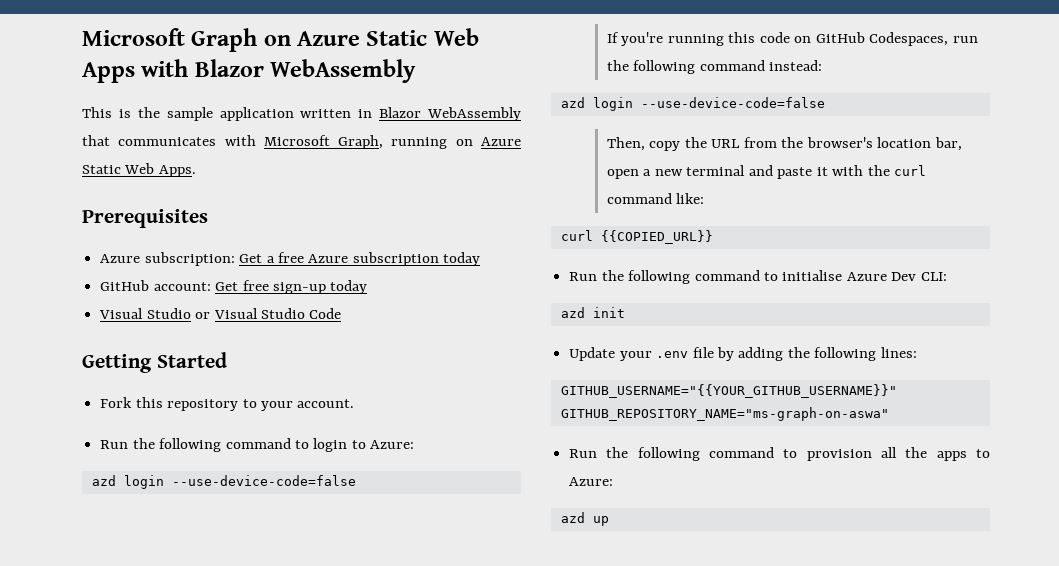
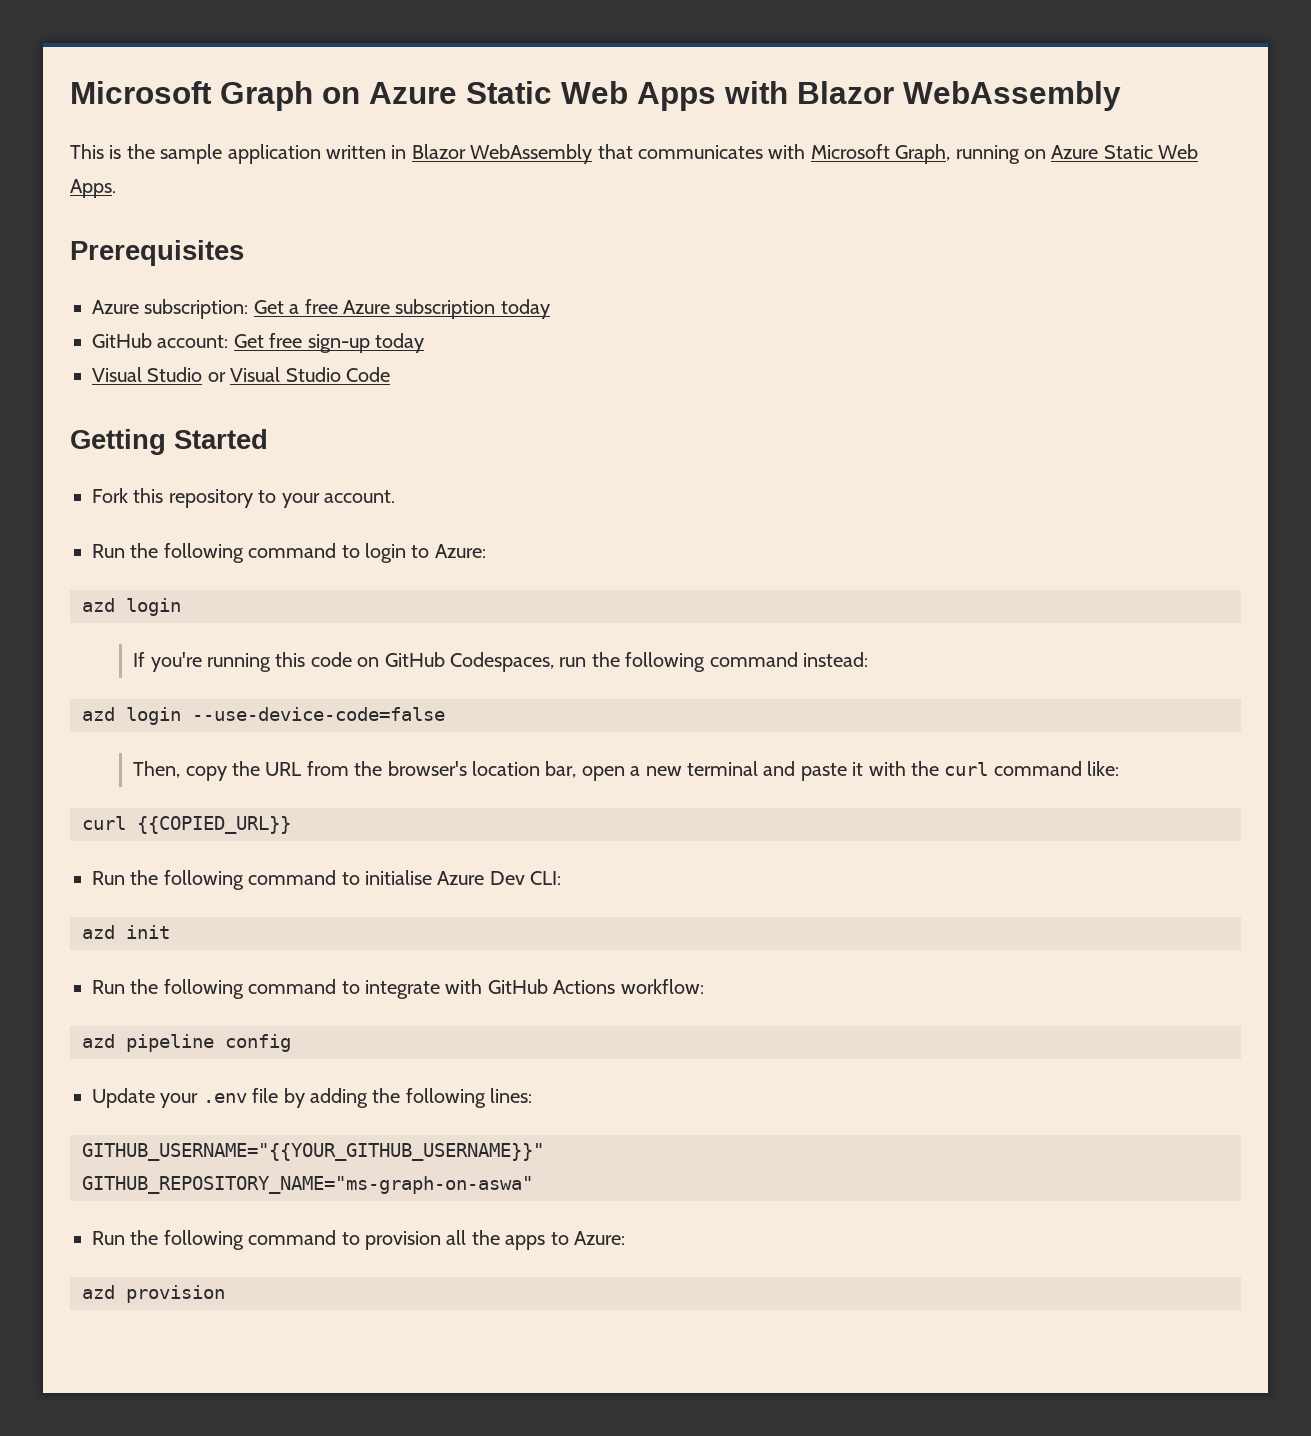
  Run the following command to login to Azure:
- azd login --use-device-code=false
+ azd login
+ Run the following command to integrate with GitHub Actions workflow:
+ azd pipeline config
- azd up
+ azd provision

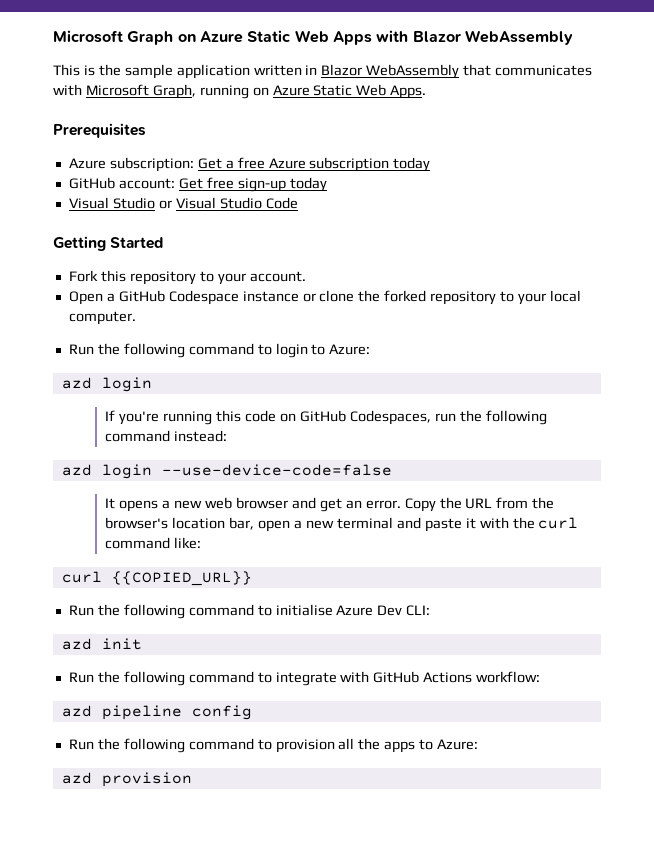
+ Open a GitHub Codespace instance or clone the forked repository to your local computer.
- Then, copy the URL from the browser's location bar, open a new terminal and paste it with the curl command like:
+ It opens a new web browser and get an error. Copy the URL from the browser's location bar, open a new terminal and paste it with the curl command like:
- Update your .env file by adding the following lines:
- GITHUB_USERNAME="{{YOUR_GITHUB_USERNAME}}"
- GITHUB_REPOSITORY_NAME="ms-graph-on-aswa"

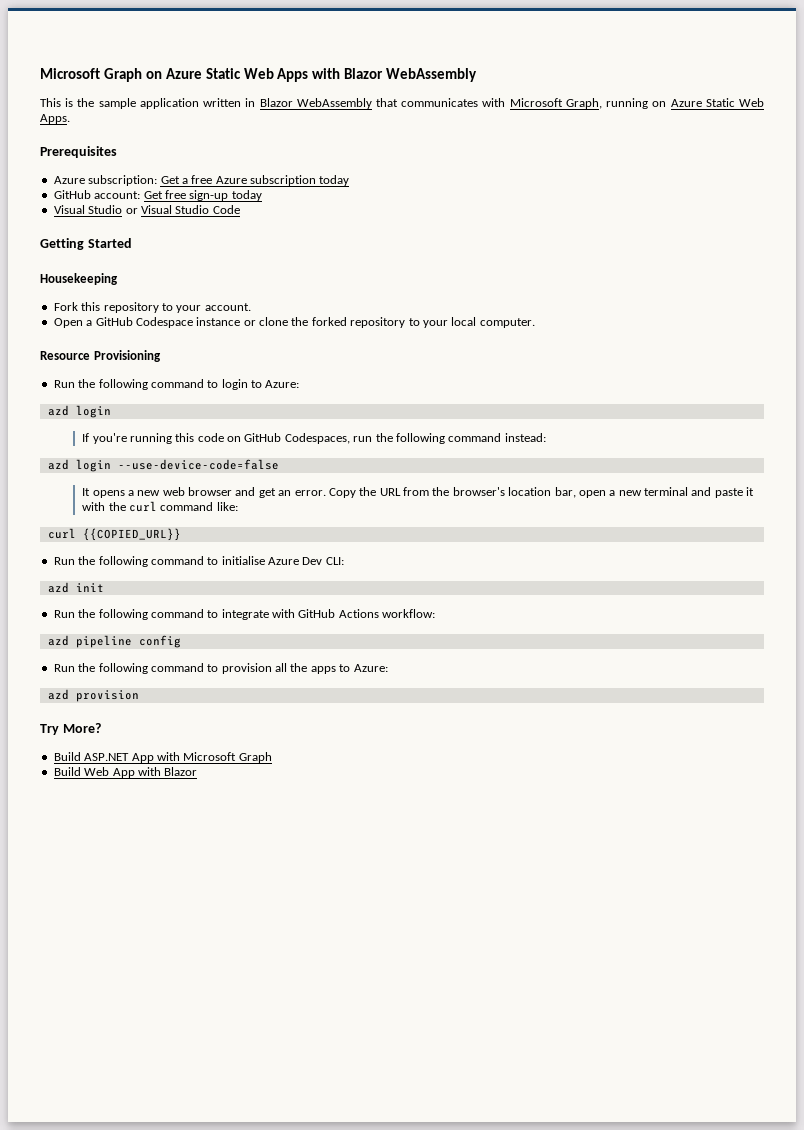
+ Housekeeping
+ Resource Provisioning
+ Try More?
+ Build ASP.NET App with Microsoft Graph
+ Build Web App with Blazor

